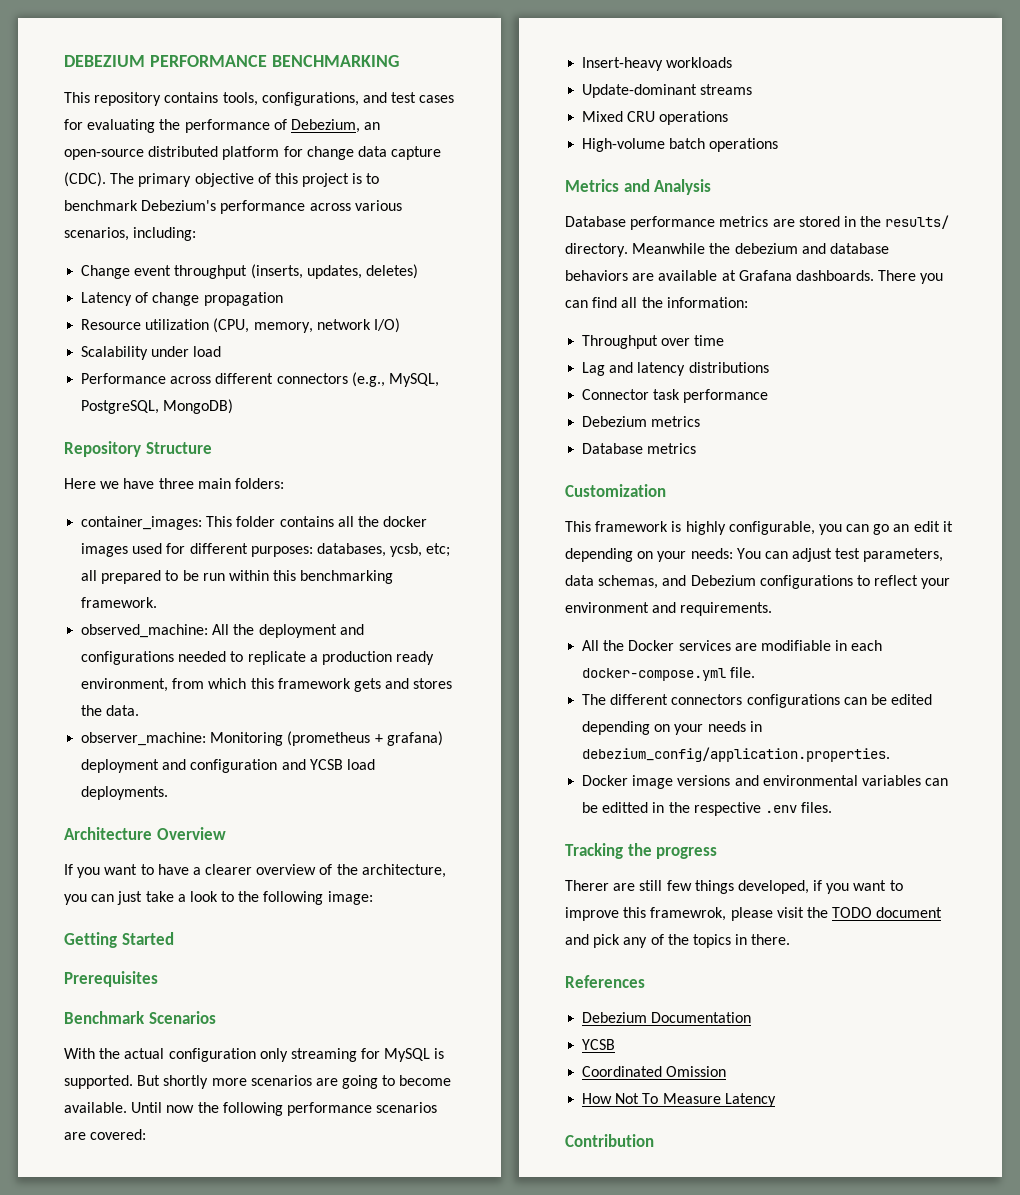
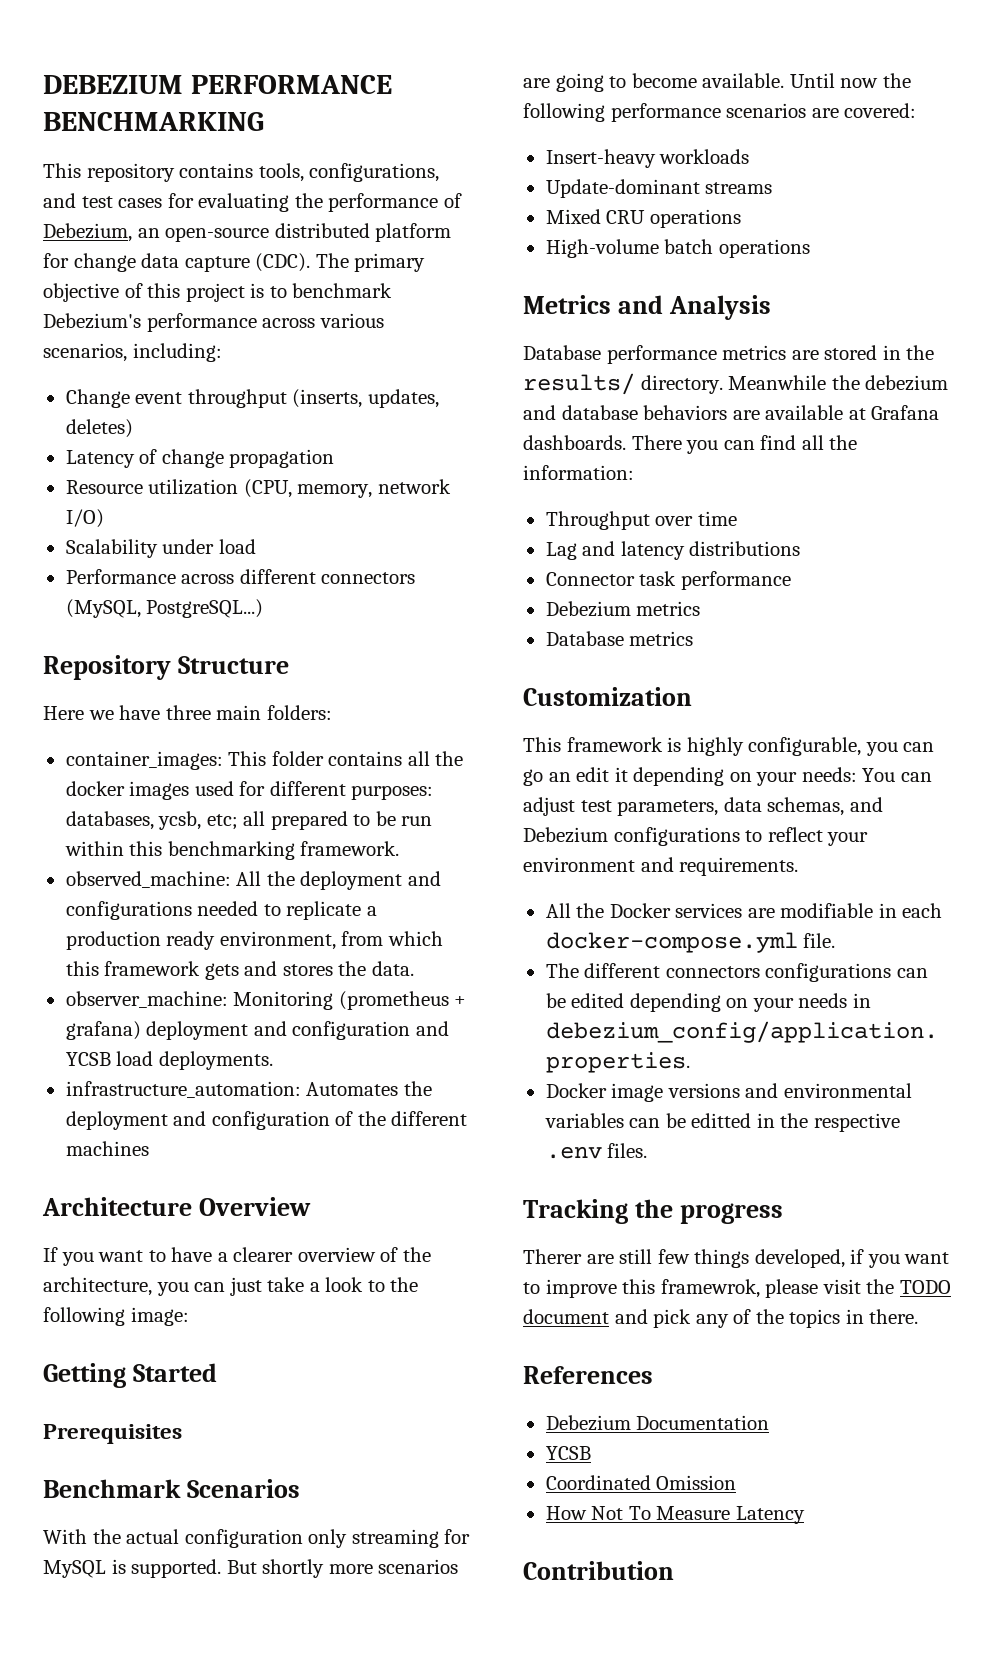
- Performance across different connectors (e.g., MySQL, PostgreSQL, MongoDB)
+ Performance across different connectors (MySQL, PostgreSQL...)
+ infrastructure_automation: Automates the deployment and configuration of the different machines

